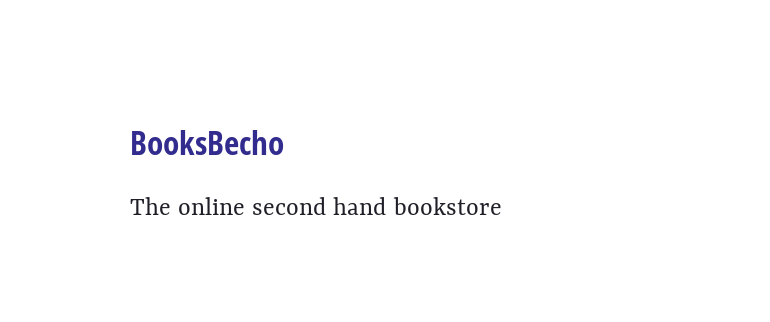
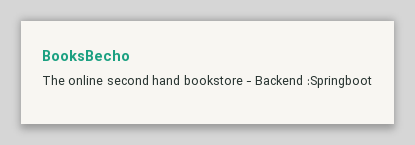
- The online second hand bookstore
+ The online second hand bookstore - Backend :Springboot

